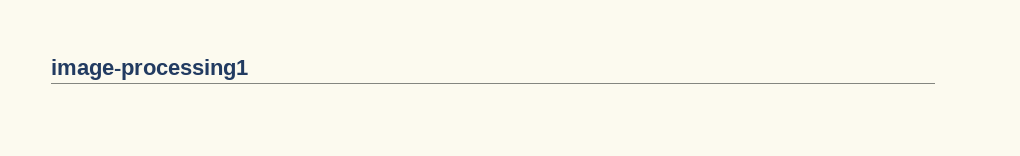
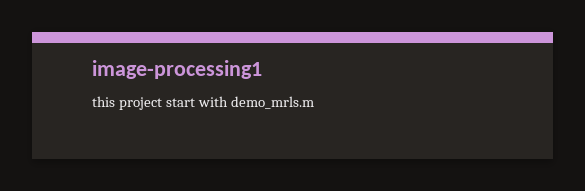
+ this project start with demo_mrls.m

